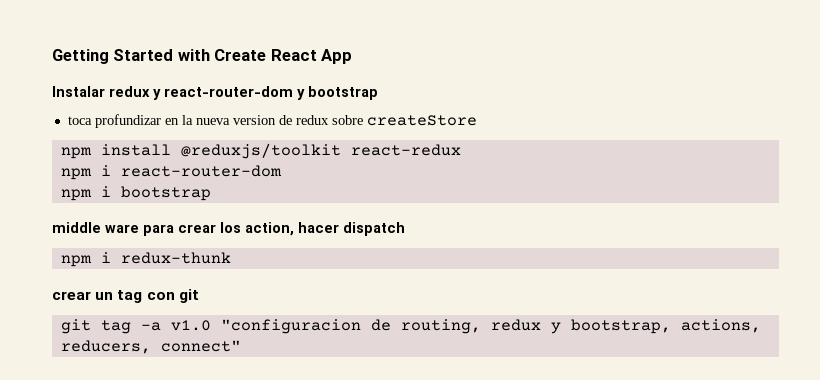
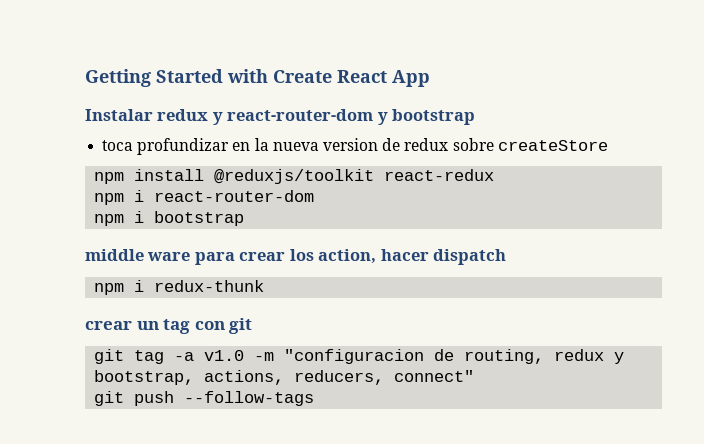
- git tag -a v1.0 "configuracion de routing, redux y bootstrap, actions, reducers, connect"
+ git tag -a v1.0 -m "configuracion de routing, redux y bootstrap, actions, reducers, connect"
+ git push --follow-tags

